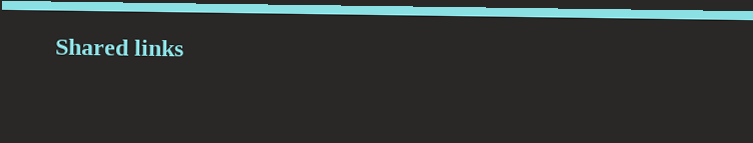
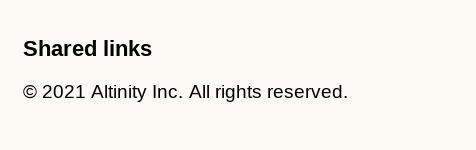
+ © 2021 Altinity Inc. All rights reserved.

